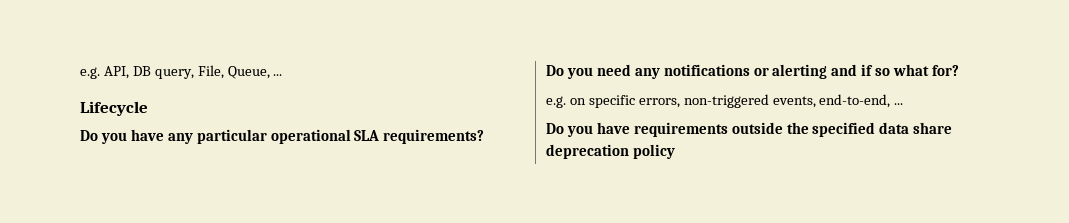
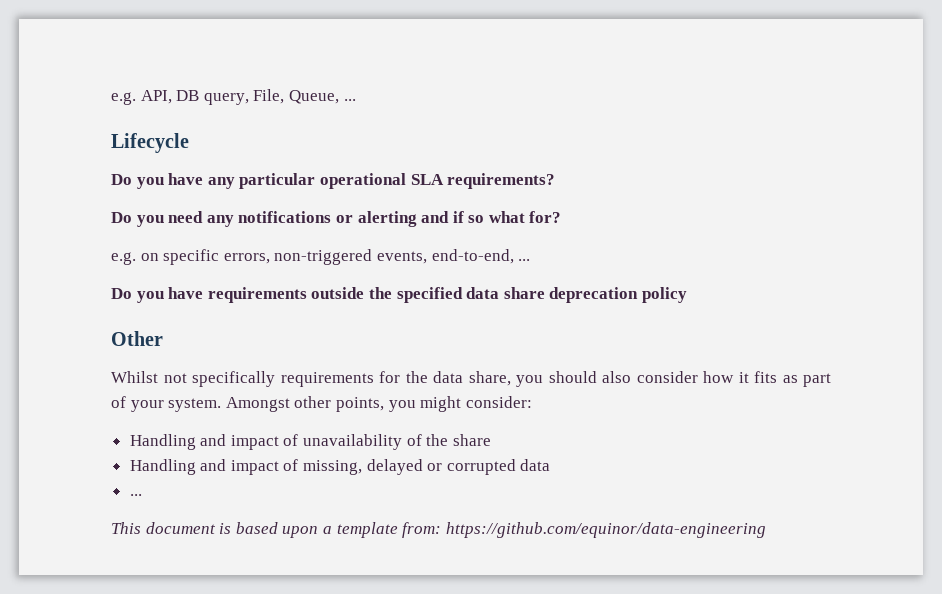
+ Other
+ Whilst not specifically requirements for the data share, you should also consider how it fits as part of your system. Amongst other points, you might consider:
+ Handling and impact of unavailability of the share
+ Handling and impact of missing, delayed or corrupted data
+ ...
+ This document is based upon a template from: https://github.com/equinor/data-engineering

